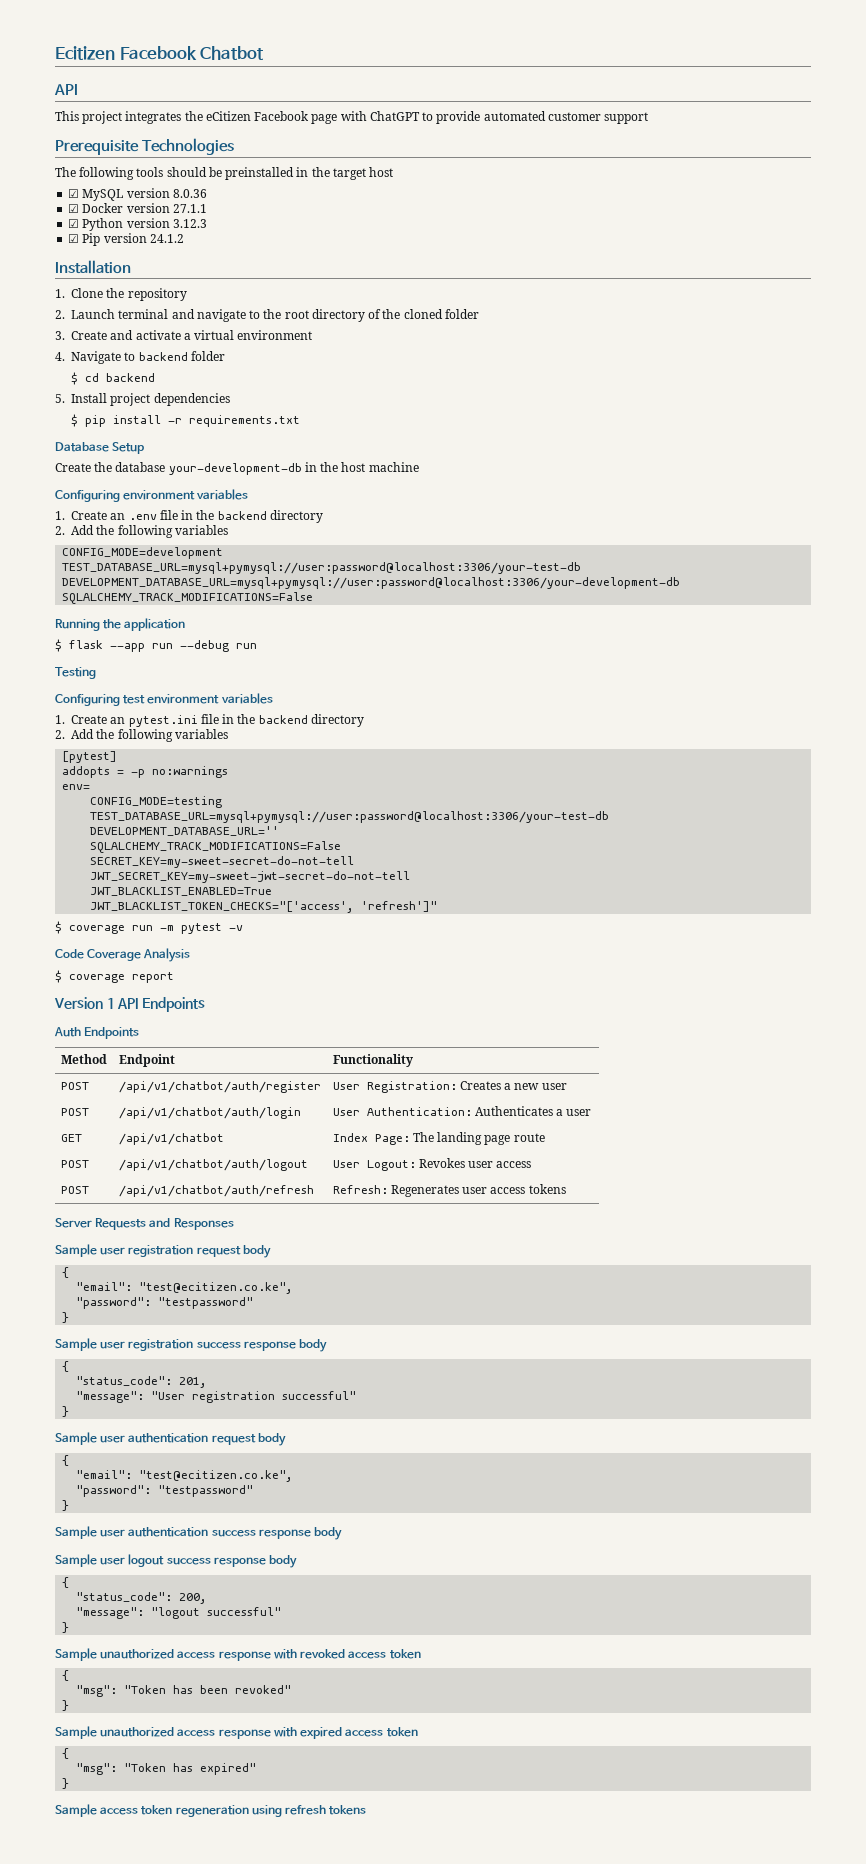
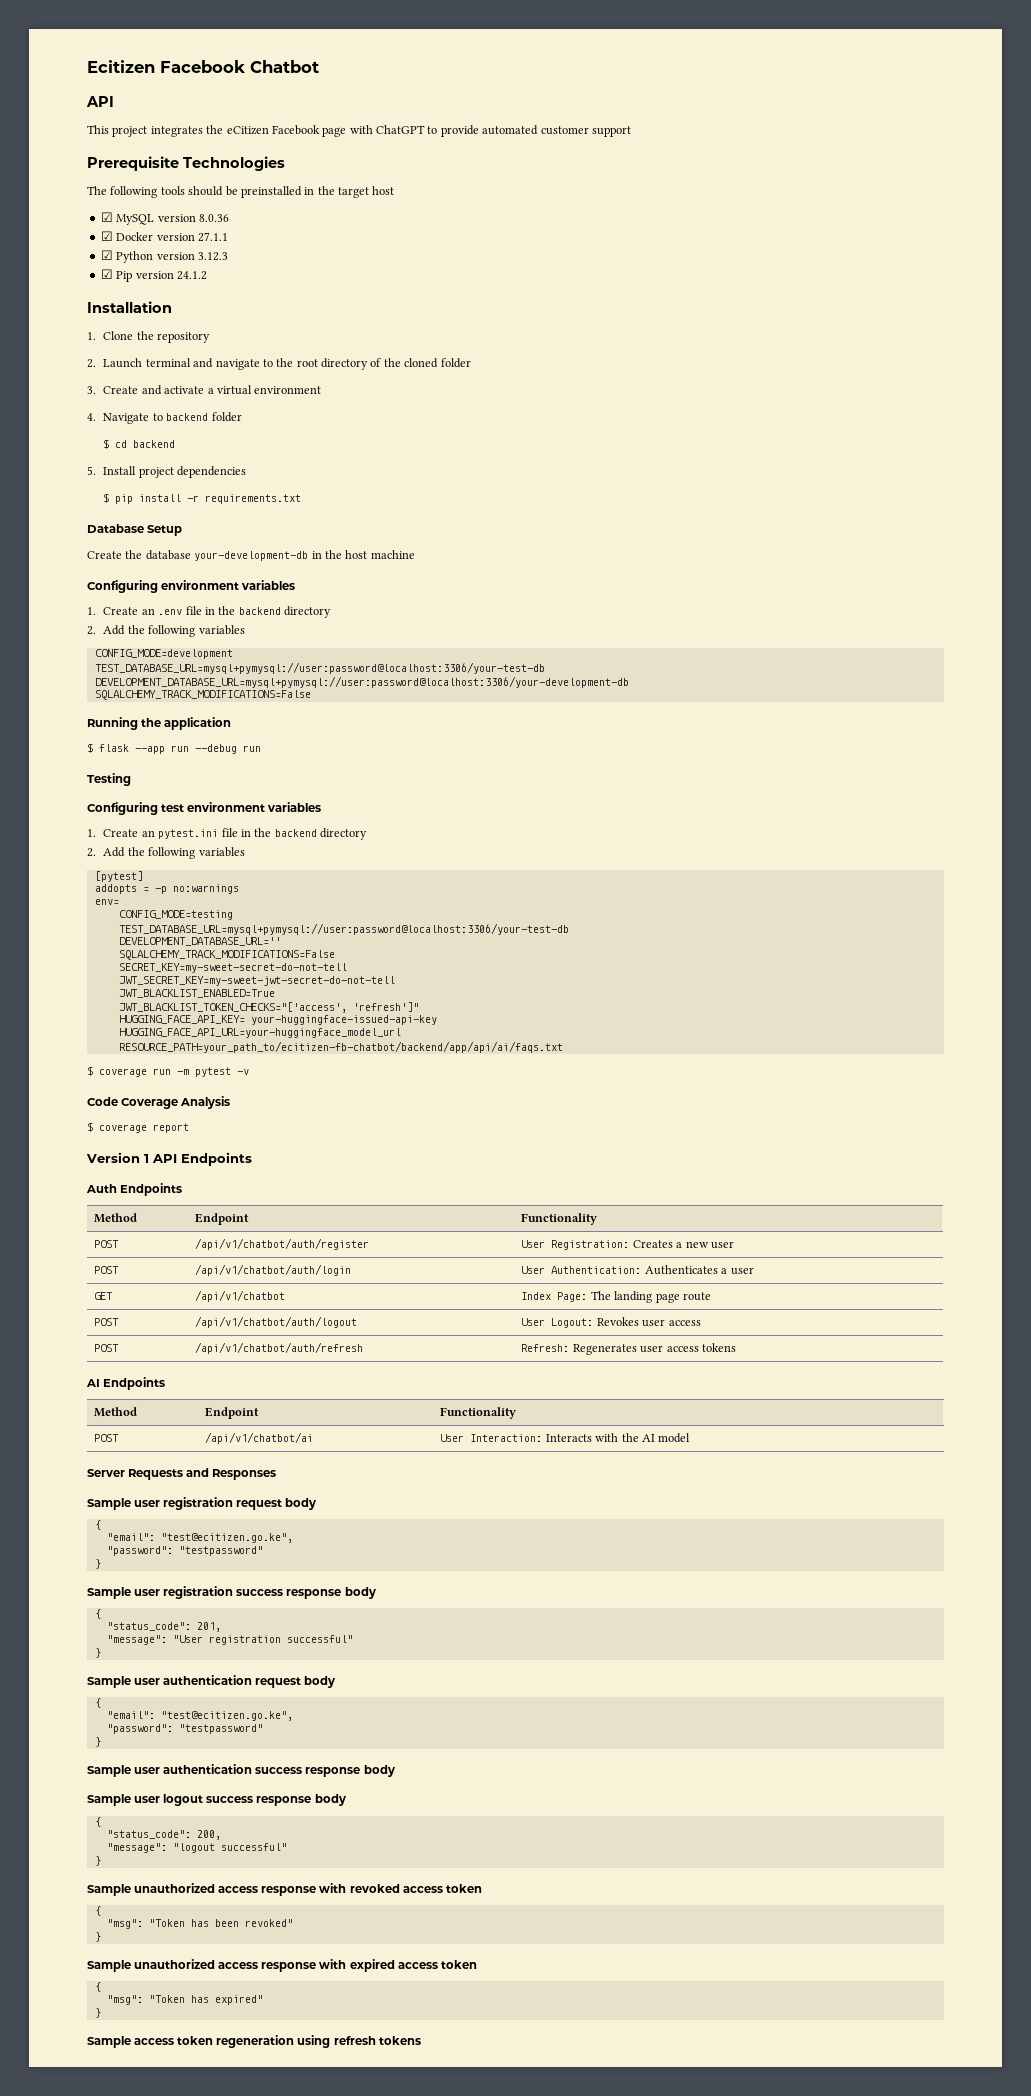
+ HUGGING_FACE_API_KEY= your-huggingface-issued-api-key
+ HUGGING_FACE_API_URL=your-huggingface_model_url
+ RESOURCE_PATH=your_path_to/ecitizen-fb-chatbot/backend/app/api/ai/faqs.txt
+ AI Endpoints
+ Method | Endpoint | Functionality
+ POST | /api/v1/chatbot/ai | User Interaction: Interacts with the AI model
  Sample user registration request body
  {
- "email": "test@ecitizen.co.ke",
+ "email": "test@ecitizen.go.ke",
  Sample user authentication request body
  {
- "email": "test@ecitizen.co.ke",
+ "email": "test@ecitizen.go.ke",

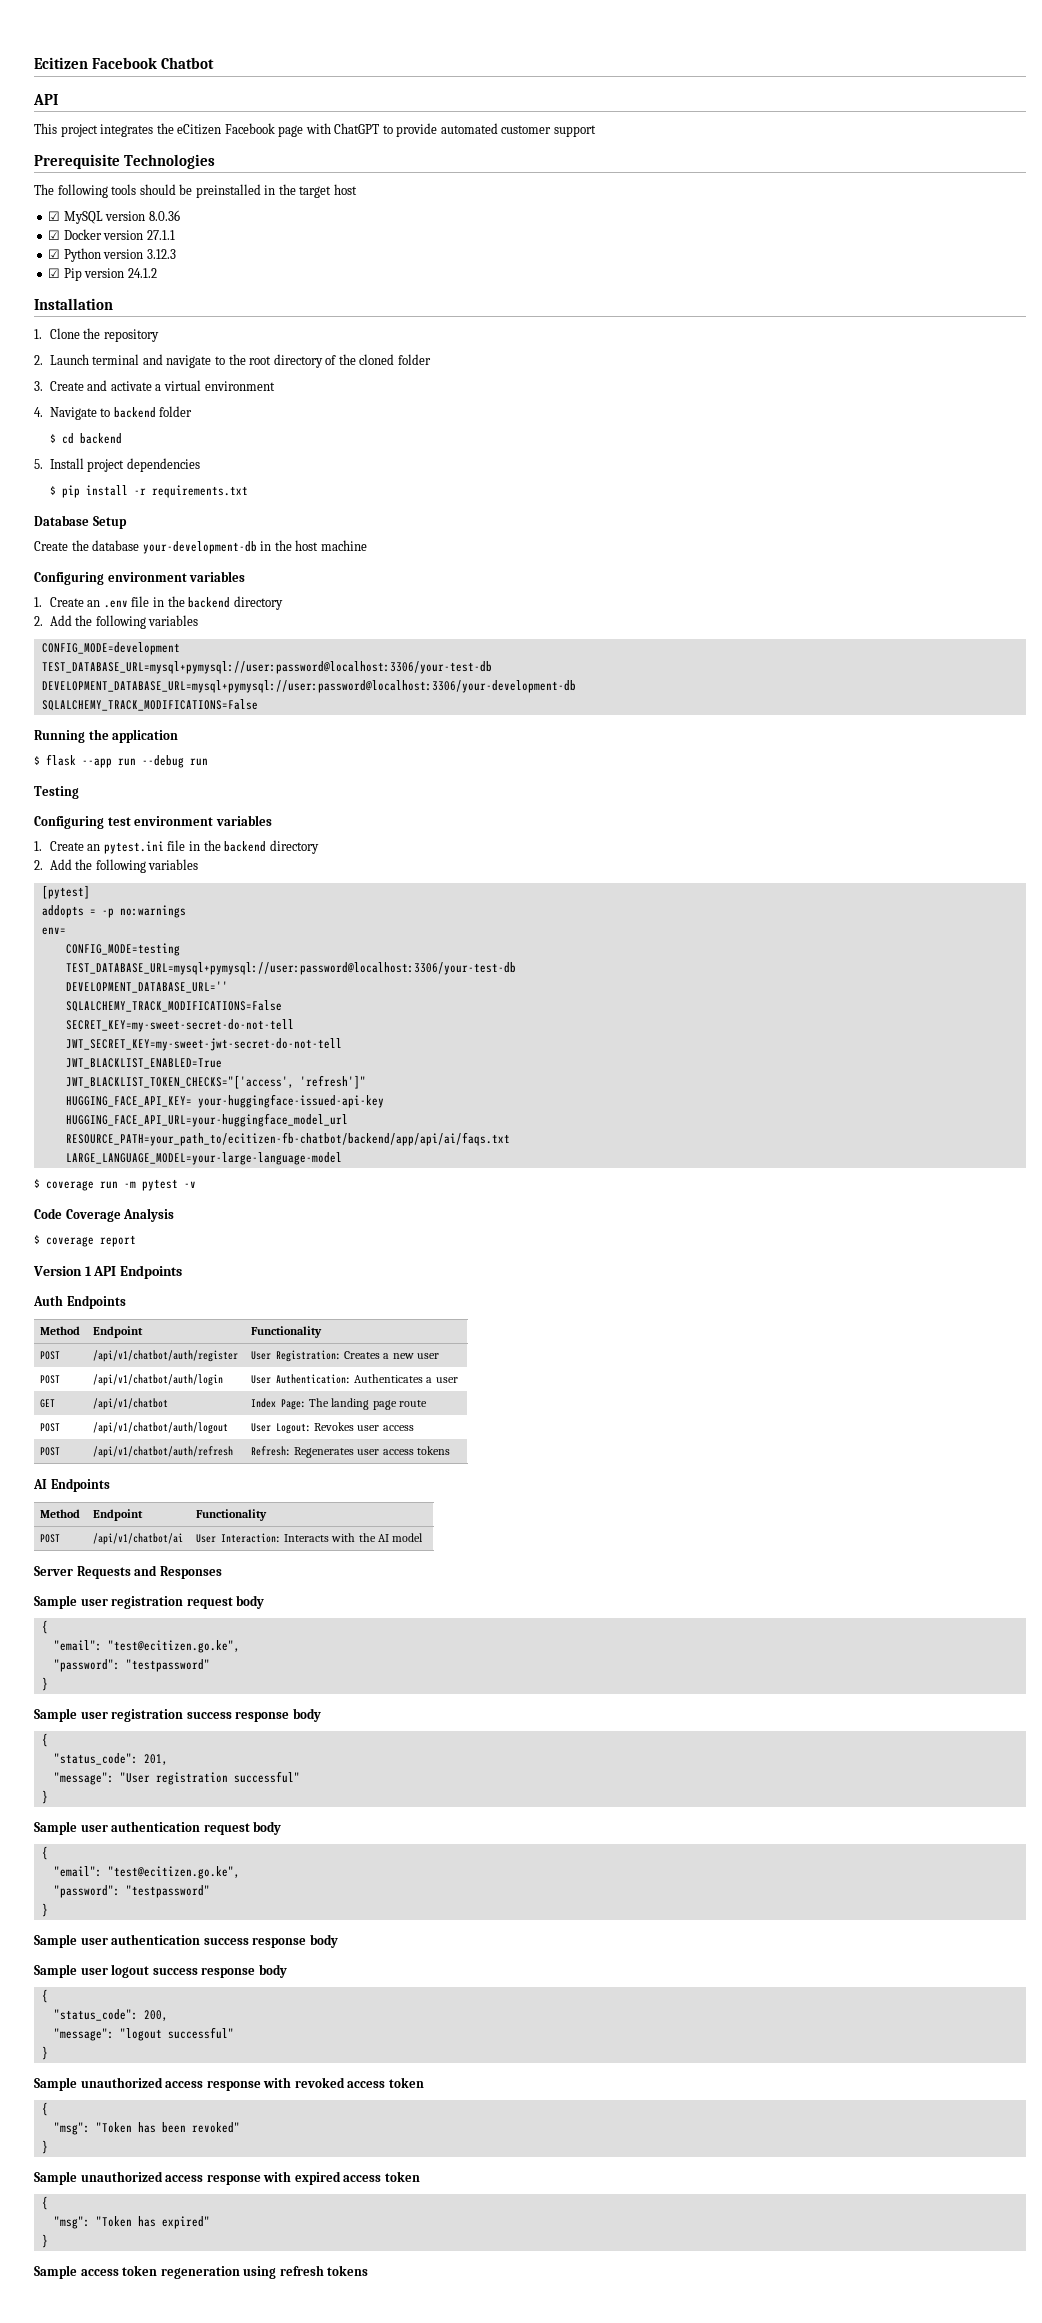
+ LARGE_LANGUAGE_MODEL=your-large-language-model

